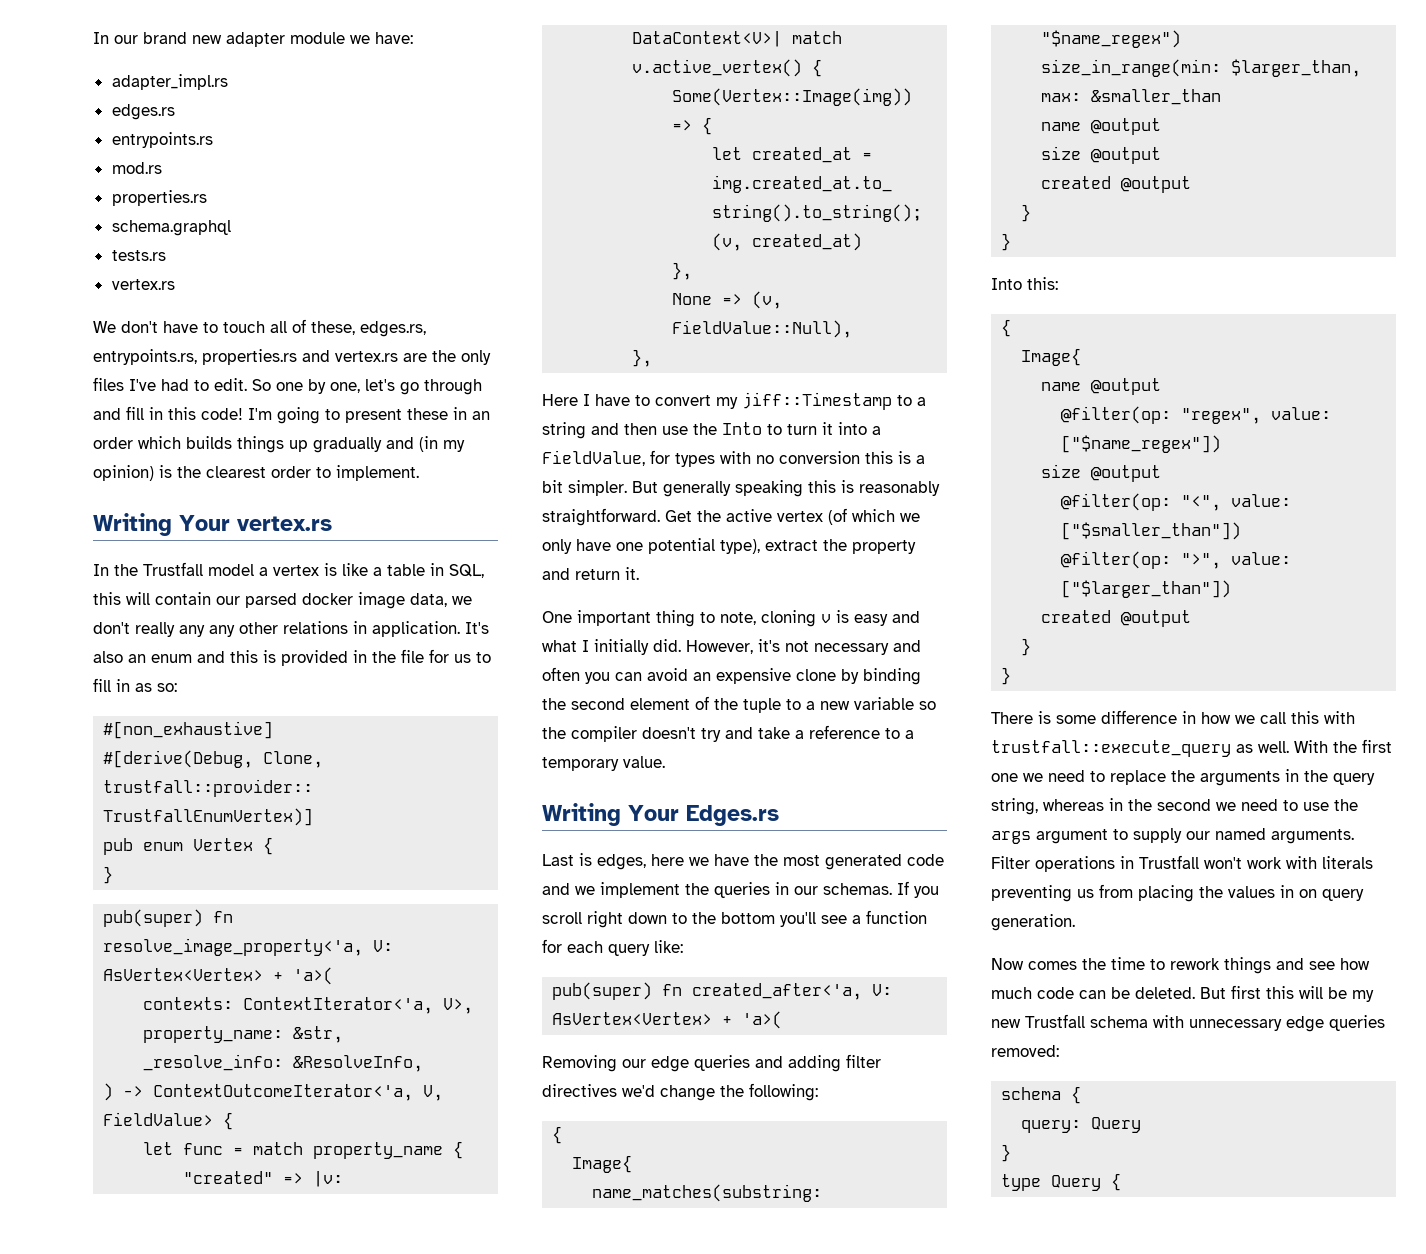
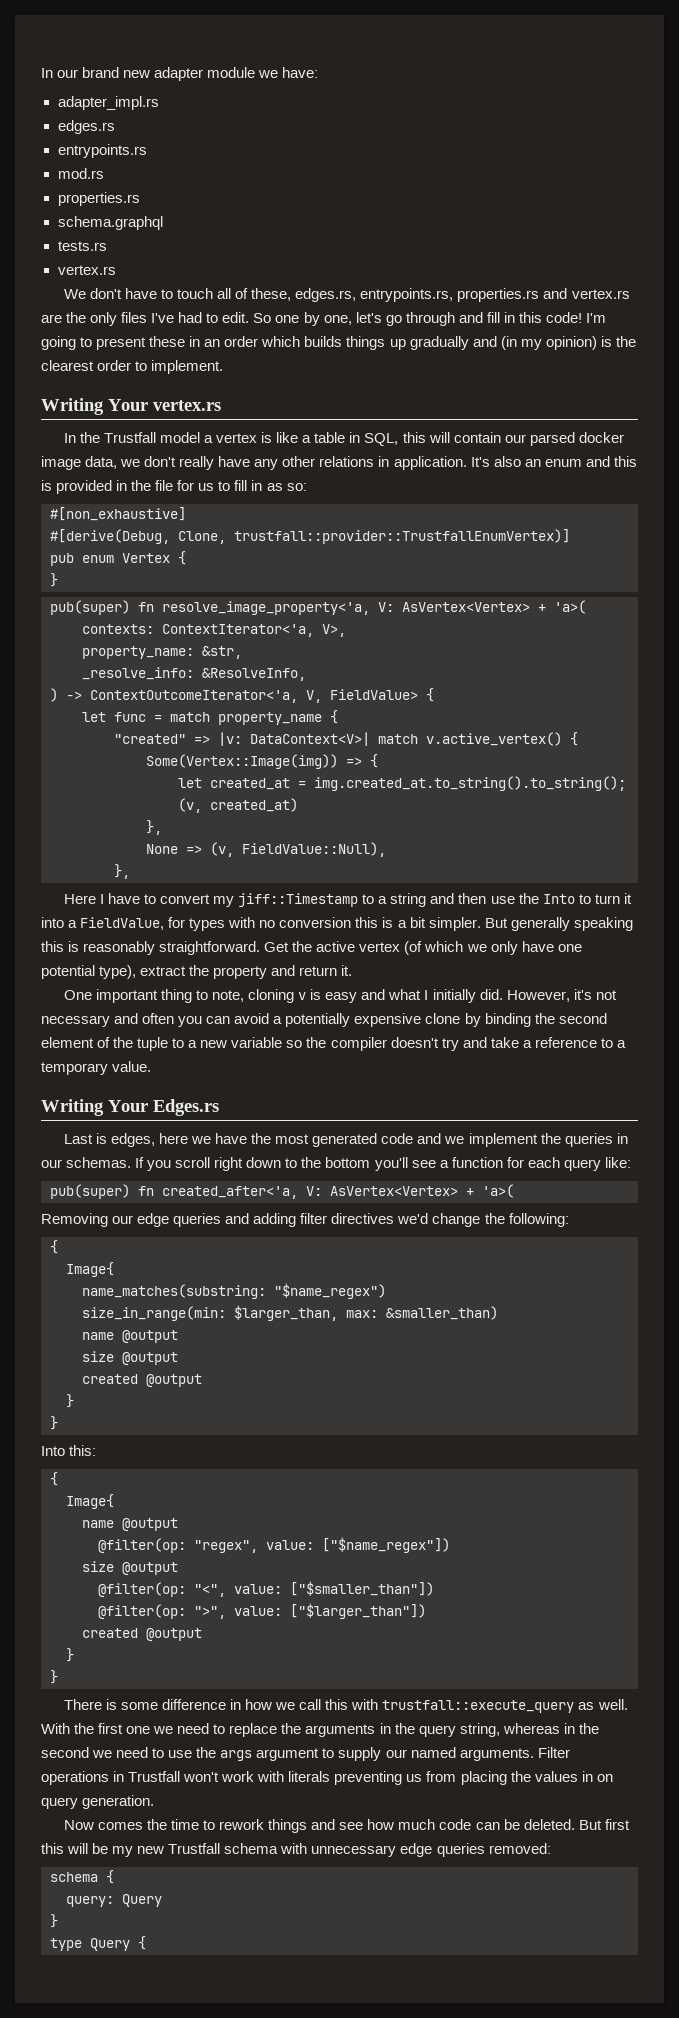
- In the Trustfall model a vertex is like a table in SQL, this will contain our parsed docker image data, we don't really any any other relations in application.
+ In the Trustfall model a vertex is like a table in SQL, this will contain our parsed docker image data, we don't really have any other relations in application.
- However, it's not necessary and often you can avoid an expensive clone by binding the second element of the tuple to a new variable so the compiler doesn't try and take a reference to a temporary value.
+ However, it's not necessary and often you can avoid a potentially expensive clone by binding the second element of the tuple to a new variable so the compiler doesn't try and take a reference to a temporary value.
- size_in_range(min: $larger_than, max: &smaller_than
+ size_in_range(min: $larger_than, max: &smaller_than)

